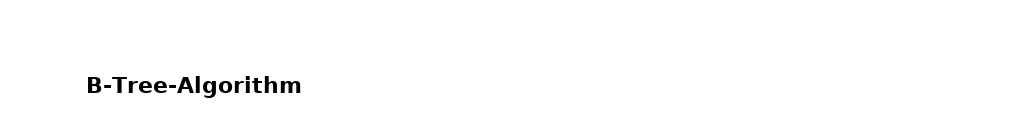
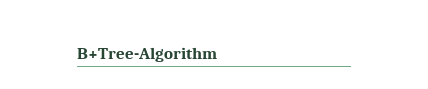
- B-Tree-Algorithm
+ B+Tree-Algorithm

